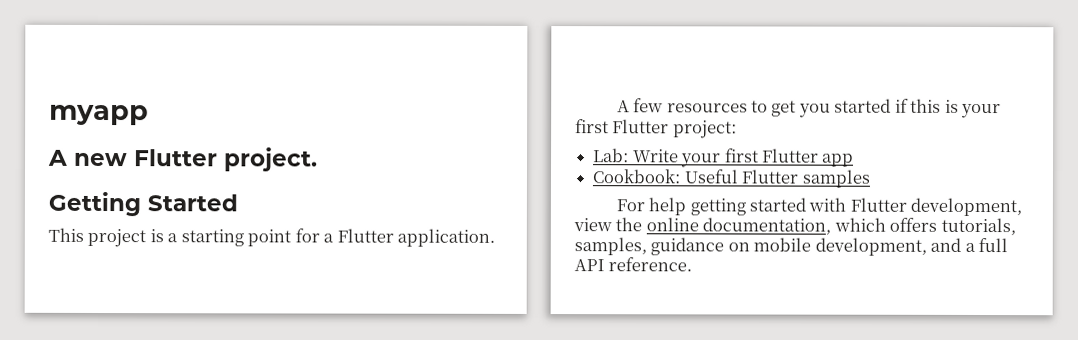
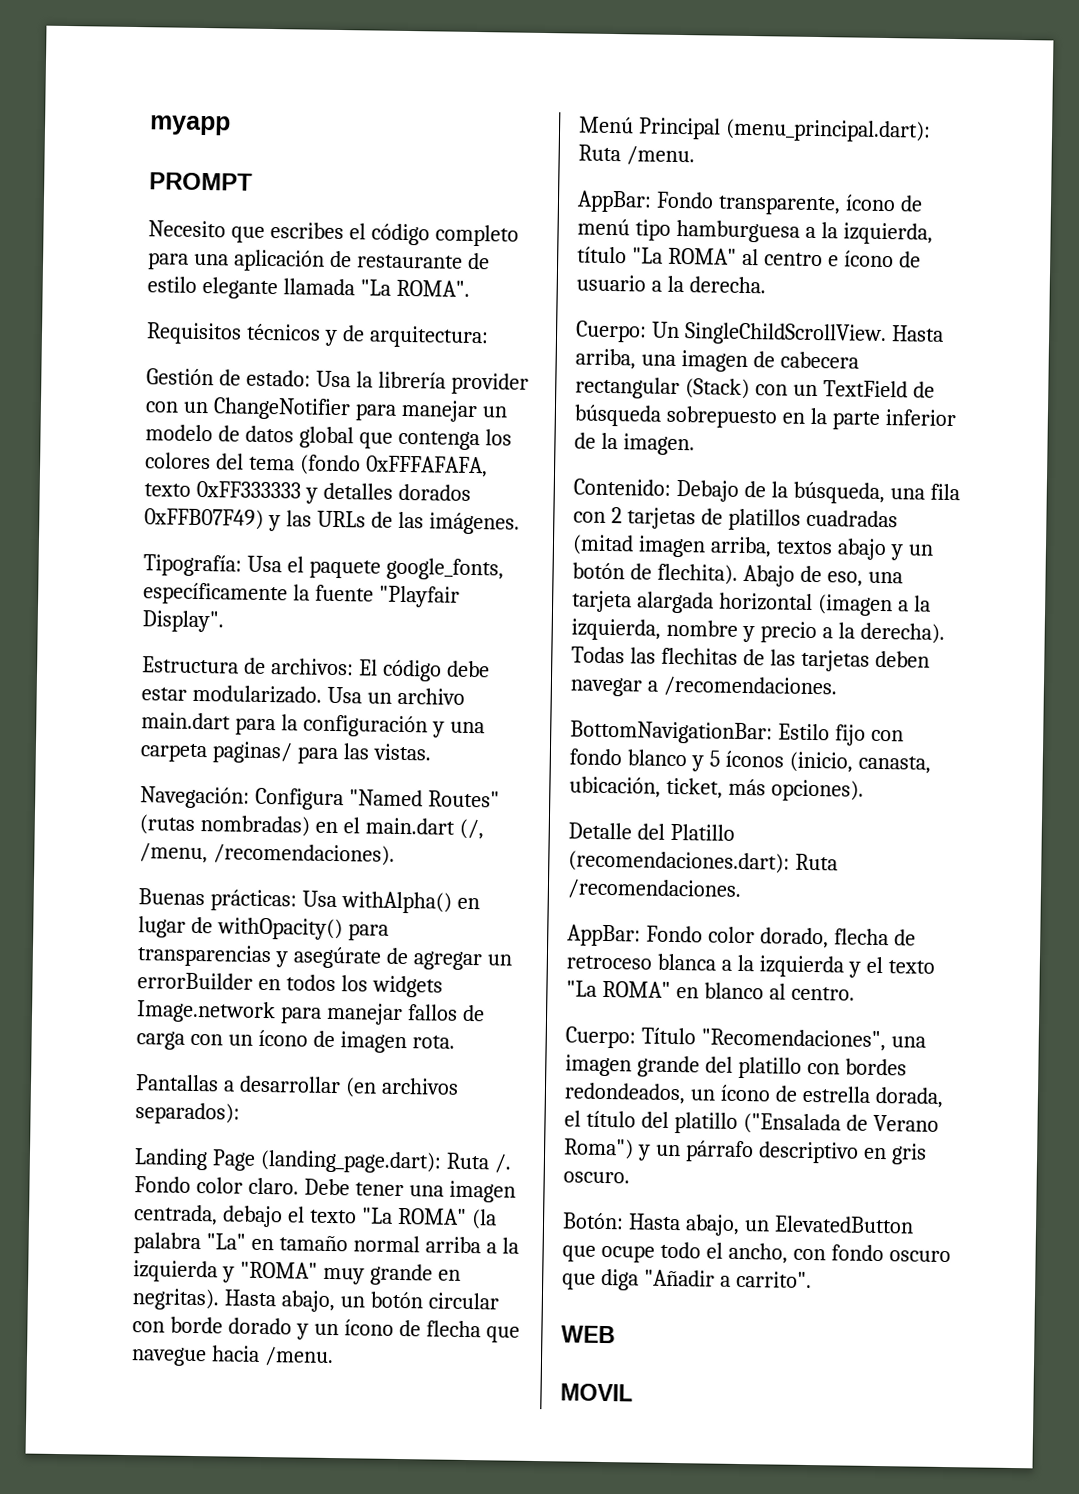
- A new Flutter project.
- Getting Started
- This project is a starting point for a Flutter application.
- A few resources to get you started if this is your first Flutter project:
- Lab: Write your first Flutter app
- Cookbook: Useful Flutter samples
- For help getting started with Flutter development, view the online documentation, which offers tutorials, samples, guidance on mobile development, and a full API reference.
+ PROMPT
+ Necesito que escribes el código completo para una aplicación de restaurante de estilo elegante llamada "La ROMA".
+ Requisitos técnicos y de arquitectura:
+ Gestión de estado: Usa la librería provider con un ChangeNotifier para manejar un modelo de datos global que contenga los colores del tema (fondo 0xFFFAFAFA, texto 0xFF333333 y detalles dorados 0xFFB07F49) y las URLs de las imágenes.
+ Tipografía: Usa el paquete google_fonts, específicamente la fuente "Playfair Display".
+ Estructura de archivos: El código debe estar modularizado. Usa un archivo main.dart para la configuración y una carpeta paginas/ para las vistas.
+ Navegación: Configura "Named Routes" (rutas nombradas) en el main.dart (/, /menu, /recomendaciones).
+ Buenas prácticas: Usa withAlpha() en lugar de withOpacity() para transparencias y asegúrate de agregar un errorBuilder en todos los widgets Image.network para manejar fallos de carga con un ícono de imagen rota.
+ Pantallas a desarrollar (en archivos separados):
+ Landing Page (landing_page.dart): Ruta /. Fondo color claro. Debe tener una imagen centrada, debajo el texto "La ROMA" (la palabra "La" en tamaño normal arriba a la izquierda y "ROMA" muy grande en negritas). Hasta abajo, un botón circular con borde dorado y un ícono de flecha que navegue hacia /menu.
+ Menú Principal (menu_principal.dart): Ruta /menu.
+ AppBar: Fondo transparente, ícono de menú tipo hamburguesa a la izquierda, título "La ROMA" al centro e ícono de usuario a la derecha.
+ Cuerpo: Un SingleChildScrollView. Hasta arriba, una imagen de cabecera rectangular (Stack) con un TextField de búsqueda sobrepuesto en la parte inferior de la imagen.
+ Contenido: Debajo de la búsqueda, una fila con 2 tarjetas de platillos cuadradas (mitad imagen arriba, textos abajo y un botón de flechita). Abajo de eso, una tarjeta alargada horizontal (imagen a la izquierda, nombre y precio a la derecha). Todas las flechitas de las tarjetas deben navegar a /recomendaciones.
+ BottomNavigationBar: Estilo fijo con fondo blanco y 5 íconos (inicio, canasta, ubicación, ticket, más opciones).
+ Detalle del Platillo (recomendaciones.dart): Ruta /recomendaciones.
+ AppBar: Fondo color dorado, flecha de retroceso blanca a la izquierda y el texto "La ROMA" en blanco al centro.
+ Cuerpo: Título "Recomendaciones", una imagen grande del platillo con bordes redondeados, un ícono de estrella dorada, el título del platillo ("Ensalada de Verano Roma") y un párrafo descriptivo en gris oscuro.
+ Botón: Hasta abajo, un ElevatedButton que ocupe todo el ancho, con fondo oscuro que diga "Añadir a carrito".
+ WEB
+ MOVIL

